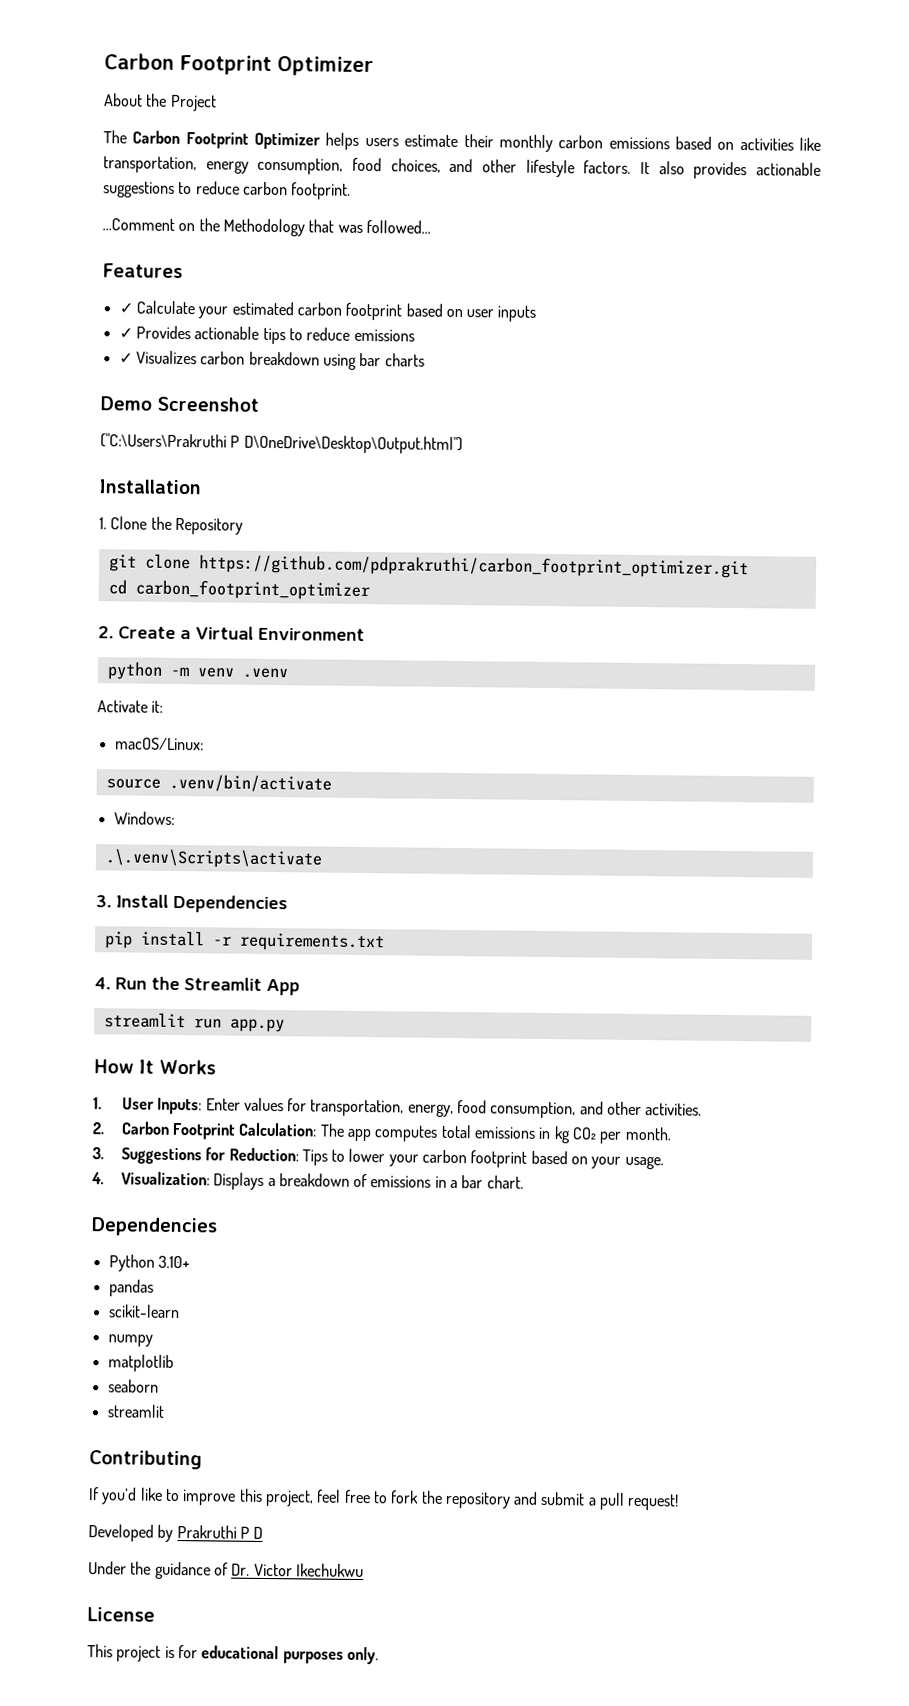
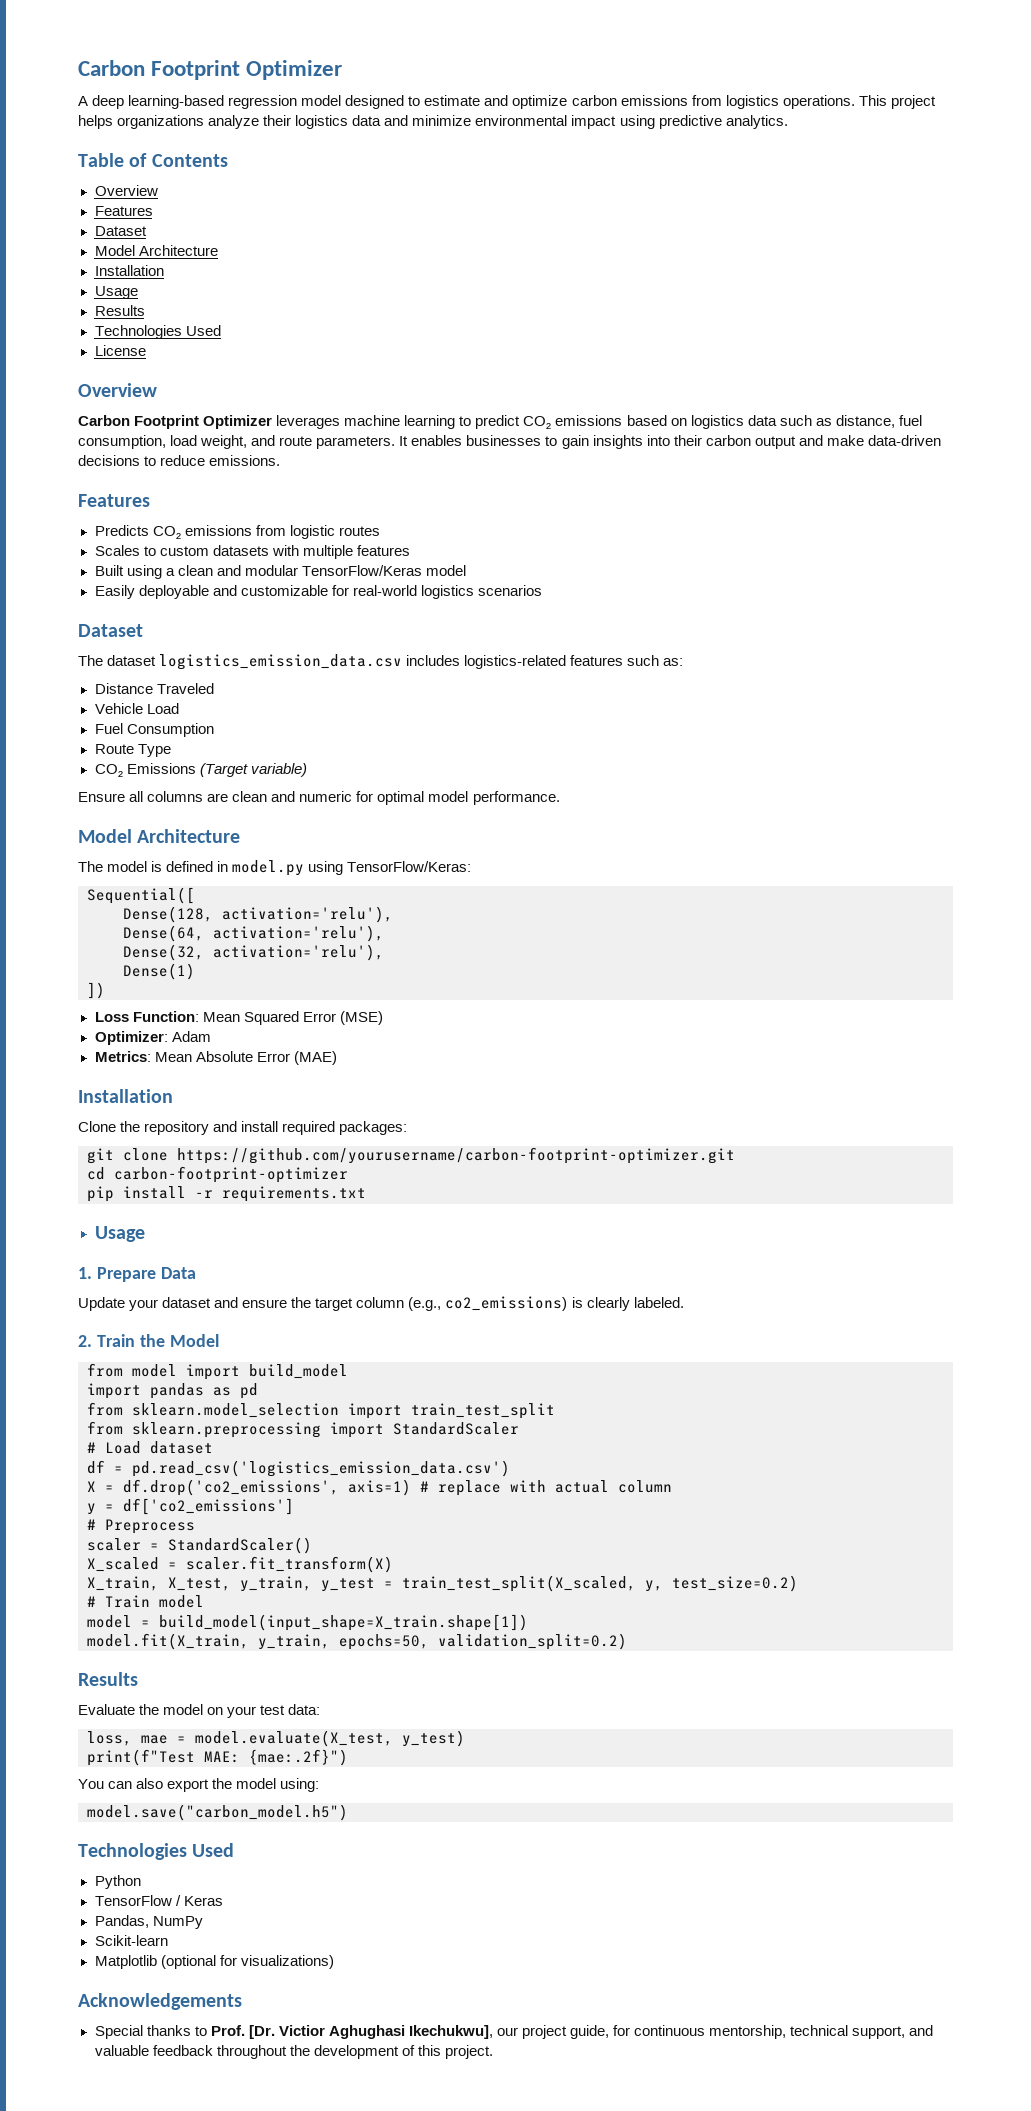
- About the Project
- The Carbon Footprint Optimizer helps users estimate their monthly carbon emissions based on activities like transportation, energy consumption, food choices, and other lifestyle factors. It also provides actionable suggestions to reduce carbon footprint.
- ...Comment on the Methodology that was followed...
+ A deep learning-based regression model designed to estimate and optimize carbon emissions from logistics operations. This project helps organizations analyze their logistics data and minimize environmental impact using predictive analytics.
+ Table of Contents
+ Overview
  Features
- ✓ Calculate your estimated carbon footprint based on user inputs
- ✓ Provides actionable tips to reduce emissions
- ✓ Visualizes carbon breakdown using bar charts
- Demo Screenshot
- ("C:\Users\Prakruthi P D\OneDrive\Desktop\Output.html")
+ Dataset
+ Model Architecture
  Installation
- 1. Clone the Repository
+ Usage
+ Results
+ Technologies Used
+ License
+ Overview
+ Carbon Footprint Optimizer leverages machine learning to predict CO₂ emissions based on logistics data such as distance, fuel consumption, load weight, and route parameters. It enables businesses to gain insights into their carbon output and make data-driven decisions to reduce emissions.
+ Features
+ Predicts CO₂ emissions from logistic routes
+ Scales to custom datasets with multiple features
+ Built using a clean and modular TensorFlow/Keras model
+ Easily deployable and customizable for real-world logistics scenarios
+ Dataset
+ The dataset logistics_emission_data.csv includes logistics-related features such as:
+ Distance Traveled
+ Vehicle Load
+ Fuel Consumption
+ Route Type
+ CO₂ Emissions (Target variable)
+ Ensure all columns are clean and numeric for optimal model performance.
+ Model Architecture
+ The model is defined in model.py using TensorFlow/Keras:
+ Sequential([
+ Dense(128, activation='relu'),
+ Dense(64, activation='relu'),
+ Dense(32, activation='relu'),
+ Dense(1)
+ ])
+ Loss Function: Mean Squared Error (MSE)
+ Optimizer: Adam
+ Metrics: Mean Absolute Error (MAE)
+ Installation
+ Clone the repository and install required packages:
- git clone https://github.com/pdprakruthi/carbon_footprint_optimizer.git
+ git clone https://github.com/yourusername/carbon-footprint-optimizer.git
- cd carbon_footprint_optimizer
- 2. Create a Virtual Environment
- python -m venv .venv
- Activate it:
- macOS/Linux:
- source .venv/bin/activate
- Windows:
- .\.venv\Scripts\activate
- 3. Install Dependencies
+ cd carbon-footprint-optimizer
  pip install -r requirements.txt
- 4. Run the Streamlit App
- streamlit run app.py
- How It Works
- 1. User Inputs: Enter values for transportation, energy, food consumption, and other activities.
- 2. Carbon Footprint Calculation: The app computes total emissions in kg CO₂ per month.
- 3. Suggestions for Reduction: Tips to lower your carbon footprint based on your usage.
- 4. Visualization: Displays a breakdown of emissions in a bar chart.
- Dependencies
- Python 3.10+
- pandas
- scikit-learn
- numpy
- matplotlib
- seaborn
- streamlit
- Contributing
- If you’d like to improve this project, feel free to fork the repository and submit a pull request!
- Developed by Prakruthi P D
- Under the guidance of Dr. Victor Ikechukwu
- License
- This project is for educational purposes only.
+ Usage
+ 1. Prepare Data
+ Update your dataset and ensure the target column (e.g., co2_emissions) is clearly labeled.
+ 2. Train the Model
+ from model import build_model
+ import pandas as pd
+ from sklearn.model_selection import train_test_split
+ from sklearn.preprocessing import StandardScaler
+ # Load dataset
+ df = pd.read_csv('logistics_emission_data.csv')
+ X = df.drop('co2_emissions', axis=1) # replace with actual column
+ y = df['co2_emissions']
+ # Preprocess
+ scaler = StandardScaler()
+ X_scaled = scaler.fit_transform(X)
+ X_train, X_test, y_train, y_test = train_test_split(X_scaled, y, test_size=0.2)
+ # Train model
+ model = build_model(input_shape=X_train.shape[1])
+ model.fit(X_train, y_train, epochs=50, validation_split=0.2)
+ Results
+ Evaluate the model on your test data:
+ loss, mae = model.evaluate(X_test, y_test)
+ print(f"Test MAE: {mae:.2f}")
+ You can also export the model using:
+ model.save("carbon_model.h5")
+ Technologies Used
+ Python
+ TensorFlow / Keras
+ Pandas, NumPy
+ Scikit-learn
+ Matplotlib (optional for visualizations)
+ Acknowledgements
+ Special thanks to Prof. [Dr. Victior Aghughasi Ikechukwu], our project guide, for continuous mentorship, technical support, and valuable feedback throughout the development of this project.

